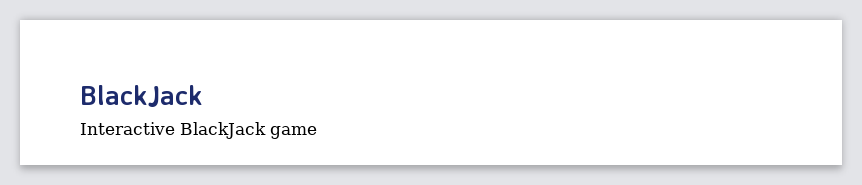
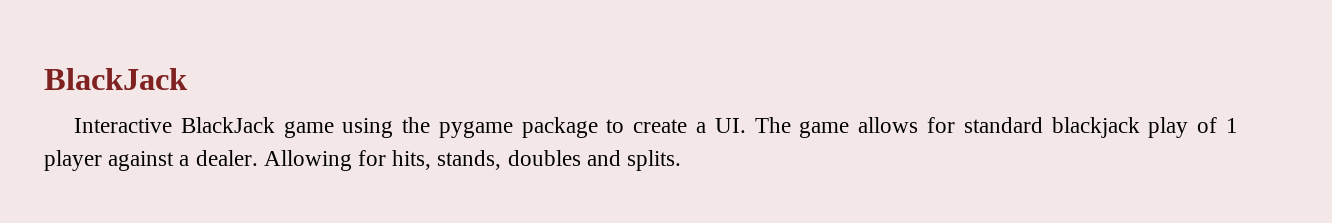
- Interactive BlackJack game
+ Interactive BlackJack game using the pygame package to create a UI. The game allows for standard blackjack play of 1 player against a dealer. Allowing for hits, stands, doubles and splits.

